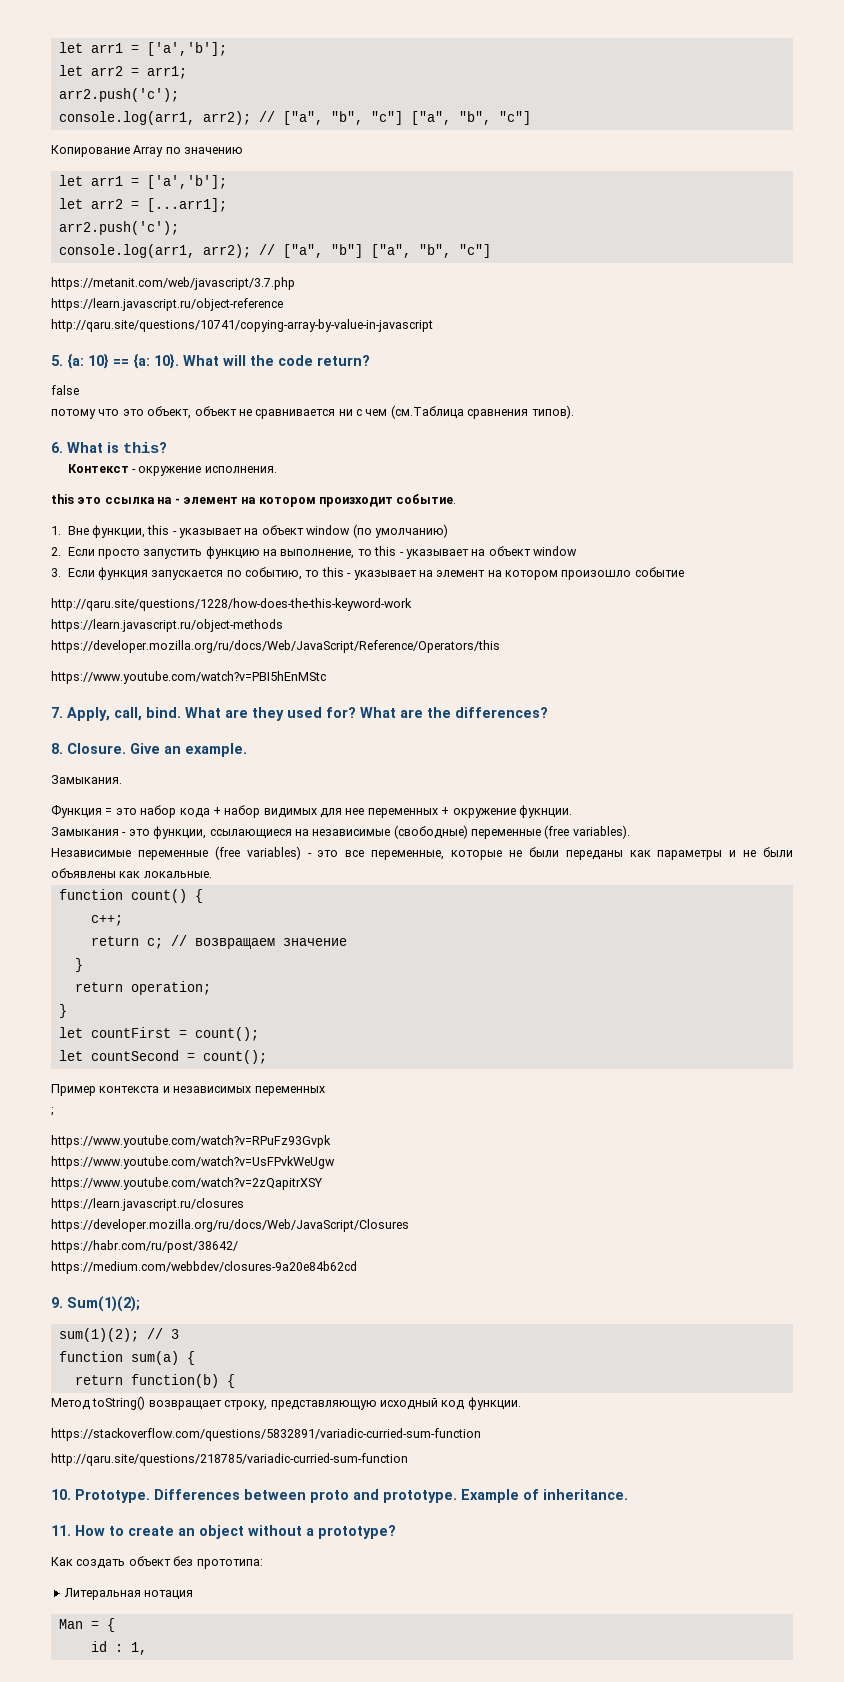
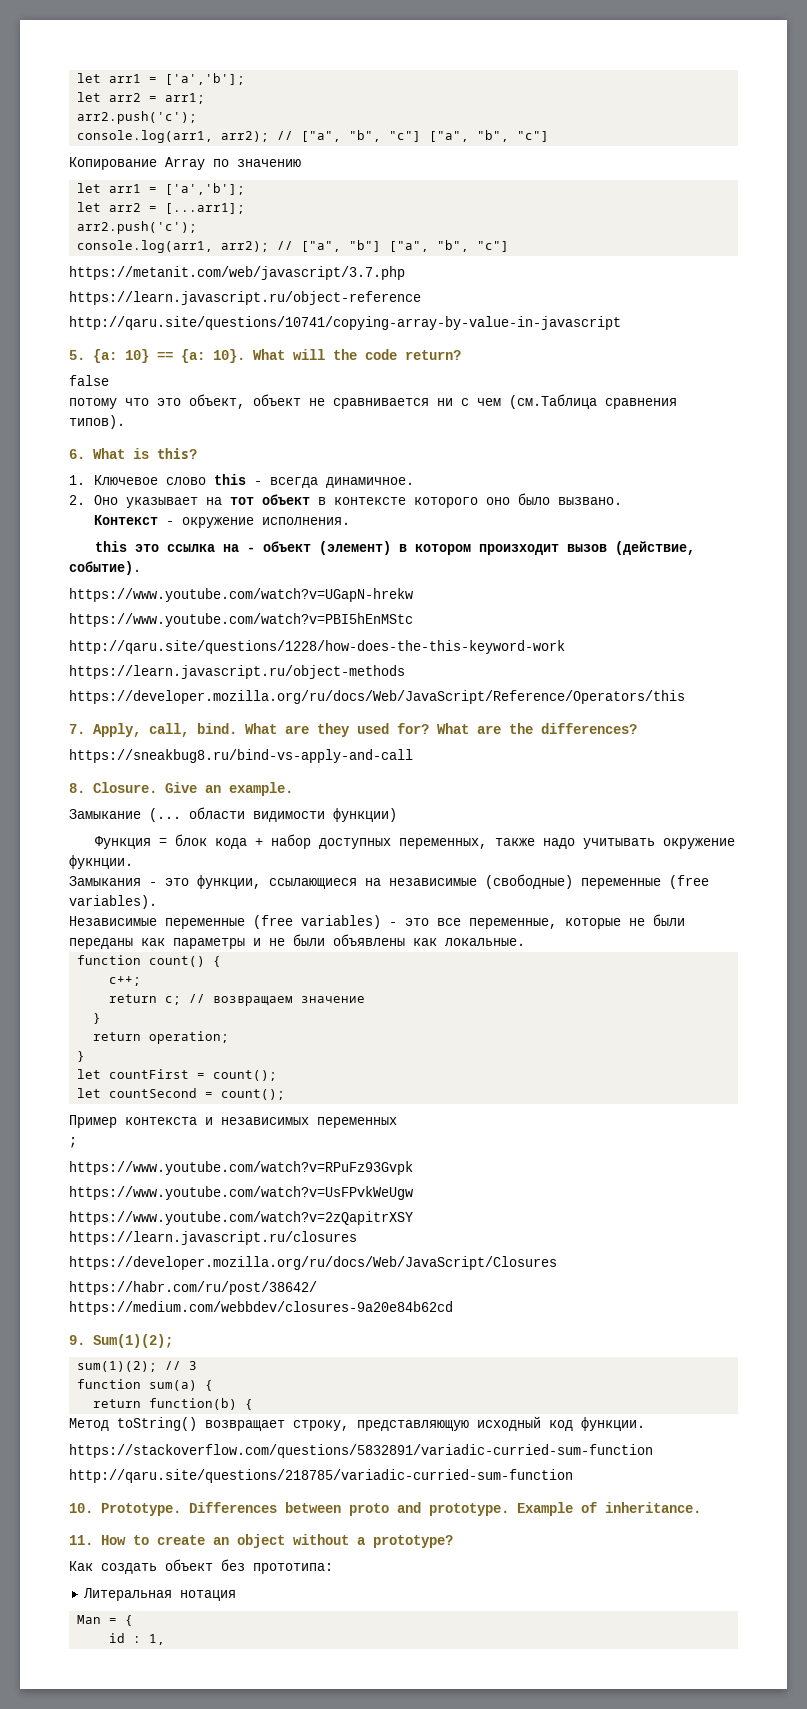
+ 1. Ключевое слово this - всегда динамичное.
+ 2. Оно указывает на тот объект в контексте которого оно было вызвано.
- this это ссылка на - элемент на котором произходит событие.
- 1. Вне функции, this - указывает на объект window (по умолчанию)
- 2. Если просто запустить функцию на выполнение, то this - указывает на объект window
- 3. Если функция запускается по событию, то this - указывает на элемент на котором произошло событие
+ this это ссылка на - объект (элемент) в котором произходит вызов (действие, событие).
+ https://www.youtube.com/watch?v=UGapN-hrekw
+ https://www.youtube.com/watch?v=PBI5hEnMStc
- https://www.youtube.com/watch?v=PBI5hEnMStc
+ https://sneakbug8.ru/bind-vs-apply-and-call
- Замыкания.
+ Замыкание (... области видимости функции)
- Функция = это набор кода + набор видимых для нее переменных + окружение фукнции.
+ Функция = блок кода + набор доступных переменных, также надо учитывать окружение фукнции.

